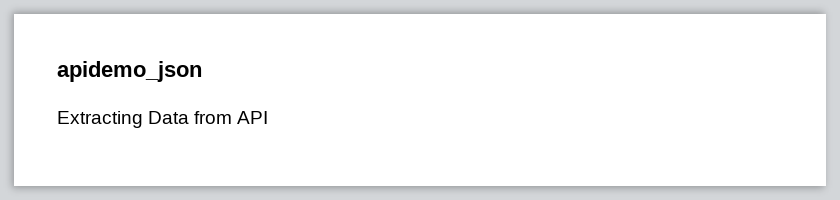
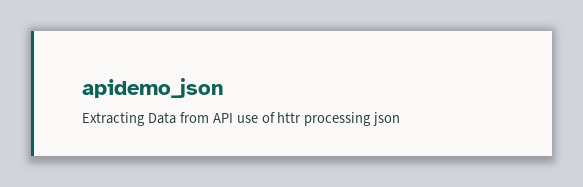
- Extracting Data from API
+ Extracting Data from API use of httr processing json

